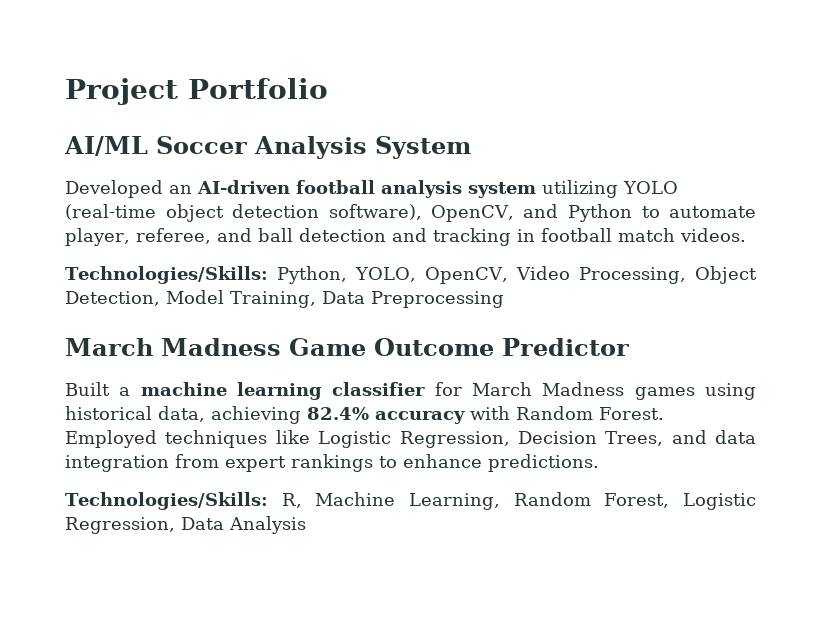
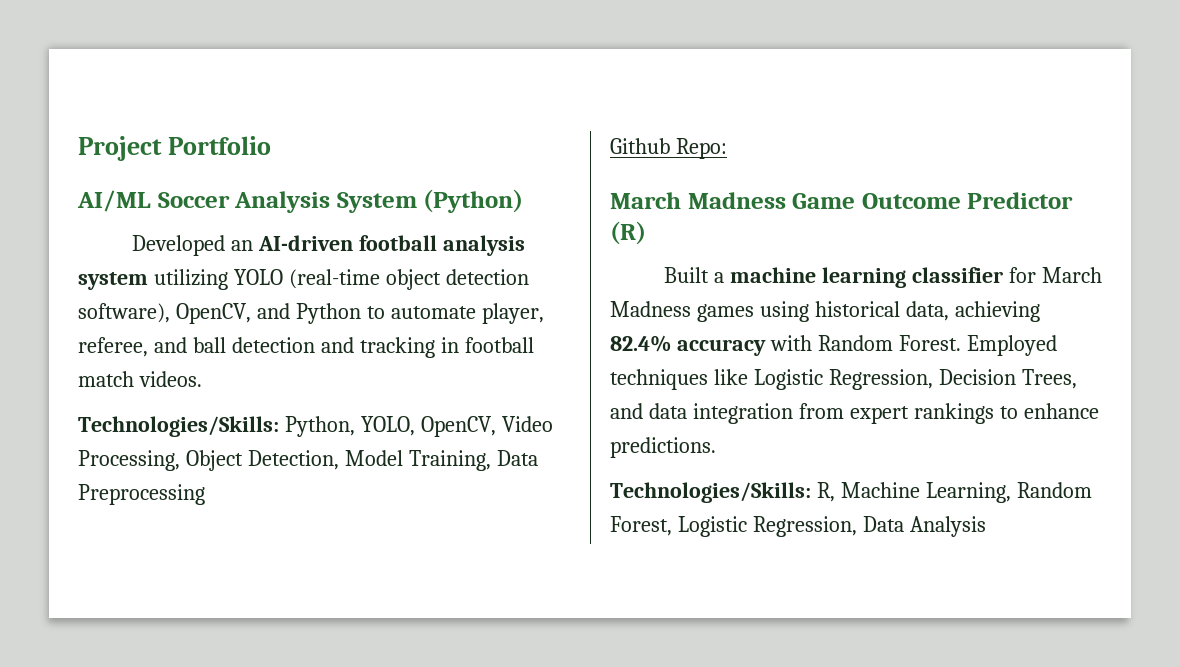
- AI/ML Soccer Analysis System
+ AI/ML Soccer Analysis System (Python)
+ Github Repo:
- March Madness Game Outcome Predictor
+ March Madness Game Outcome Predictor (R)

